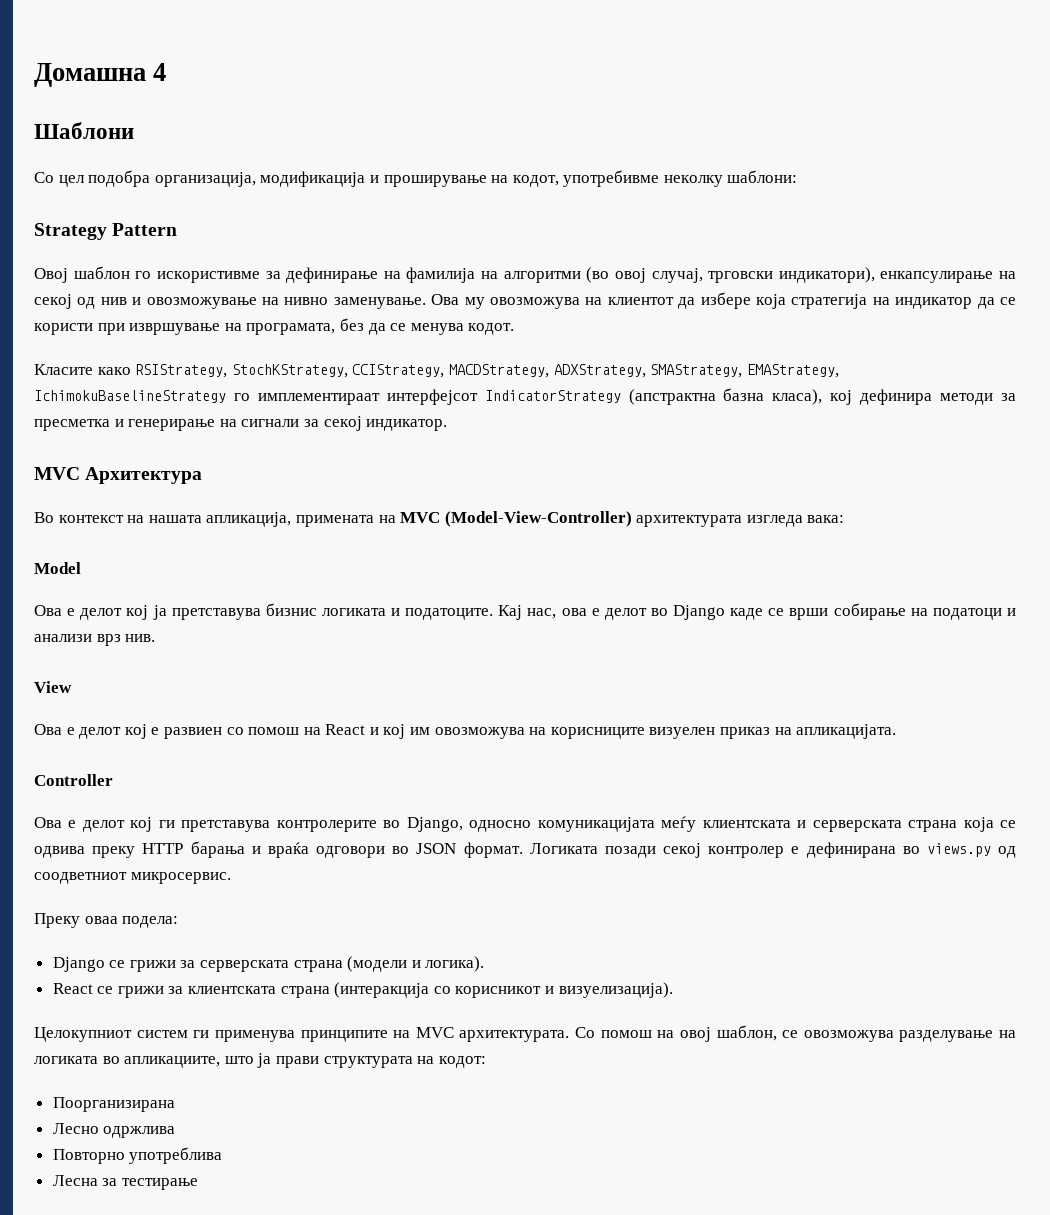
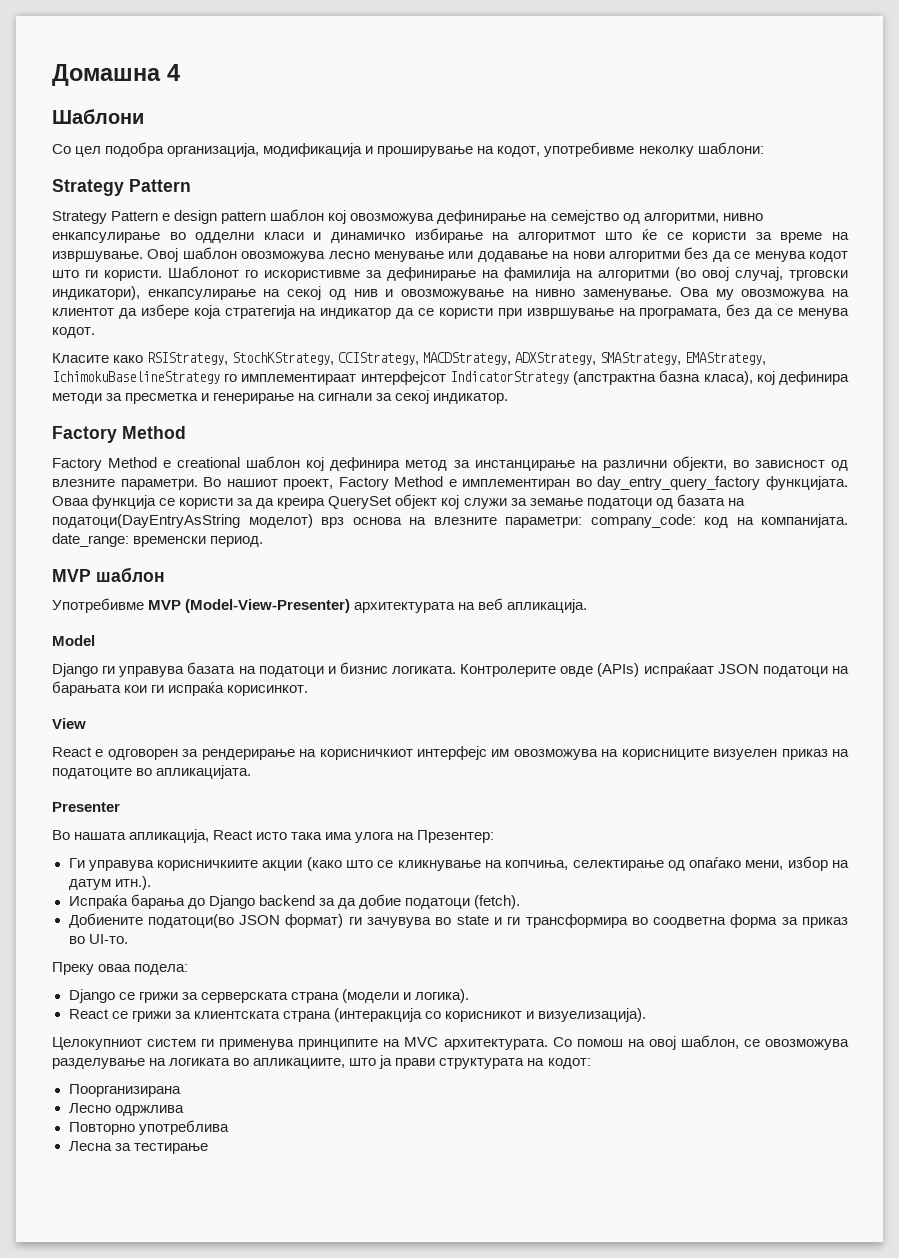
- Овој шаблон го искористивме за дефинирање на фамилија на алгоритми (во овој случај, трговски индикатори), енкапсулирање на секој од нив и овозможување на нивно заменување.
+ Strategy Pattern е design pattern шаблон кој овозможува дефинирање на семејство од алгоритми, нивно енкапсулирање во одделни класи и динамичко избирање на алгоритмот што ќе се користи за време на извршување. Овој шаблон овозможува лесно менување или додавање на нови алгоритми без да се менува кодот што ги користи. Шаблонот го искористивме за дефинирање на фамилија на алгоритми (во овој случај, трговски индикатори), енкапсулирање на секој од нив и овозможување на нивно заменување.
  Класите како RSIStrategy, StochKStrategy, CCIStrategy, MACDStrategy, ADXStrategy, SMAStrategy, EMAStrategy, IchimokuBaselineStrategy го имплементираат интерфејсот IndicatorStrategy (апстрактна базна класа), кој дефинира методи за пресметка и генерирање на сигнали за секој индикатор.
- MVC Архитектура
- Во контекст на нашата апликација, примената на MVC (Model-View-Controller) архитектурата изгледа вака:
+ Factory Method
+ Factory Method е creational шаблон кој дефинира метод за инстанцирање на различни објекти, во зависност од влезните параметри. Во нашиот проект, Factory Method е имплементиран во day_entry_query_factory функцијата. Оваа функција се користи за да креира QuerySet објект кој служи за земање податоци од базата на податоци(DayEntryAsString моделот) врз основа на влезните параметри: company_code: код на компанијата. date_range: временски период.
+ MVP шаблон
+ Употребивме MVP (Model-View-Presenter) архитектурата на веб апликација.
  Model
- Ова е делот кој ја претставува бизнис логиката и податоците. Кај нас, ова е делот во Django каде се врши собирање на податоци и анализи врз нив.
+ Django ги управува базата на податоци и бизнис логиката. Контролерите овде (APIs) испраќаат JSON податоци на барањата кои ги испраќа корисинкот.
  View
- Ова е делот кој е развиен со помош на React и кој им овозможува на корисниците визуелен приказ на апликацијата.
+ React е одговорен за рендерирање на корисничкиот интерфејс им овозможува на корисниците визуелен приказ на податоците во апликацијата.
- Controller
- Ова е делот кој ги претставува контролерите во Django, односно комуникацијата меѓу клиентската и серверската страна која се одвива преку HTTP барања и враќа одговори во JSON формат. Логиката позади секој контролер е дефинирана во views.py од соодветниот микросервис.
+ Presenter
+ Во нашата апликација, React исто така има улога на Презентер:
+ Ги управува корисничкиите акции (како што се кликнување на копчиња, селектирање од опаѓако мени, избор на датум итн.).
+ Испраќа барања до Django backend за да добие податоци (fetch).
+ Добиените податоци(во JSON формат) ги зачувува во state и ги трансформира во соодветна форма за приказ во UI-то.

